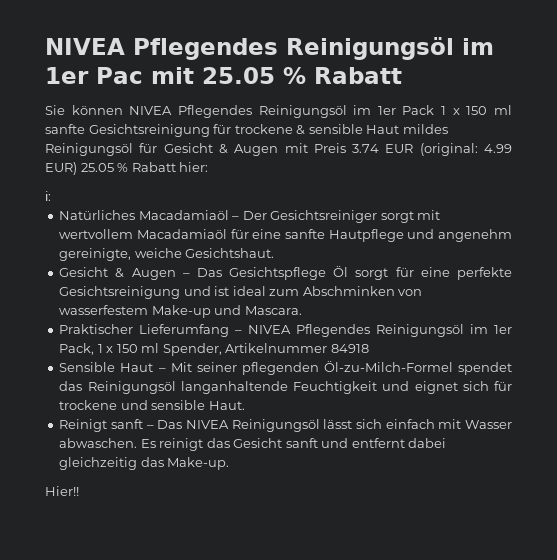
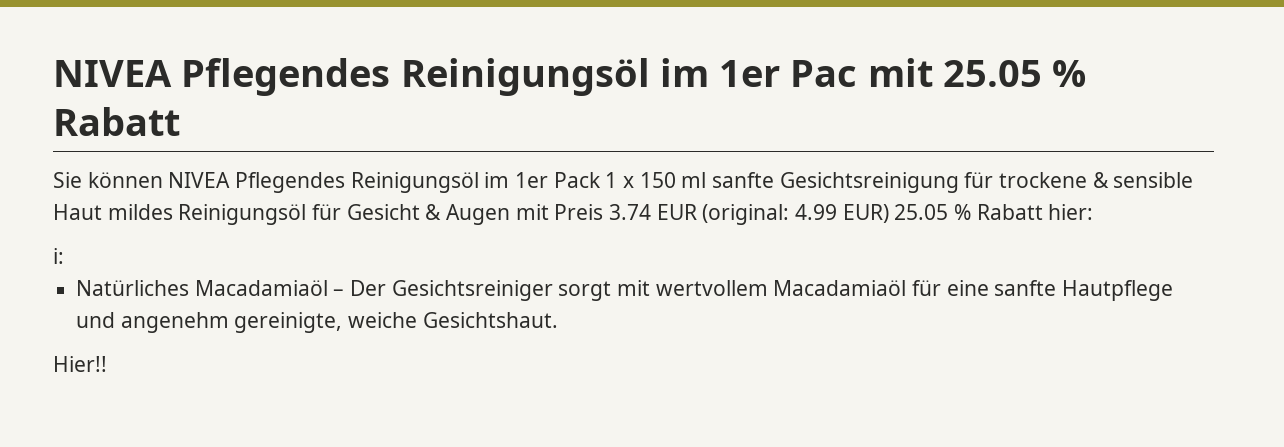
- Gesicht & Augen – Das Gesichtspflege Öl sorgt für eine perfekte Gesichtsreinigung und ist ideal zum Abschminken von wasserfestem Make-up und Mascara.
- Praktischer Lieferumfang – NIVEA Pflegendes Reinigungsöl im 1er Pack, 1 x 150 ml Spender, Artikelnummer 84918
- Sensible Haut – Mit seiner pflegenden Öl-zu-Milch-Formel spendet das Reinigungsöl langanhaltende Feuchtigkeit und eignet sich für trockene und sensible Haut.
- Reinigt sanft – Das NIVEA Reinigungsöl lässt sich einfach mit Wasser abwaschen. Es reinigt das Gesicht sanft und entfernt dabei gleichzeitig das Make-up.

